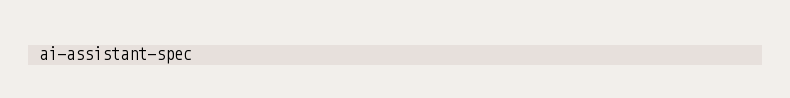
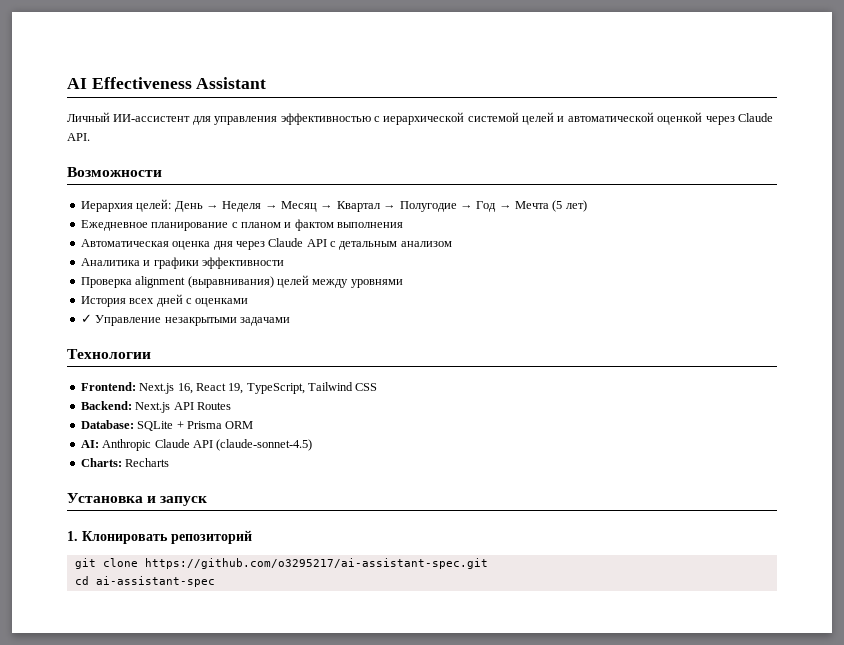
- ai-assistant-spec
+ AI Effectiveness Assistant
+ Личный ИИ-ассистент для управления эффективностью с иерархической системой целей и автоматической оценкой через Claude API.
+ Возможности
+ Иерархия целей: День → Неделя → Месяц → Квартал → Полугодие → Год → Мечта (5 лет)
+ Ежедневное планирование с планом и фактом выполнения
+ Автоматическая оценка дня через Claude API с детальным анализом
+ Аналитика и графики эффективности
+ Проверка alignment (выравнивания) целей между уровнями
+ История всех дней с оценками
+ ✓ Управление незакрытыми задачами
+ Технологии
+ Frontend: Next.js 16, React 19, TypeScript, Tailwind CSS
+ Backend: Next.js API Routes
+ Database: SQLite + Prisma ORM
+ AI: Anthropic Claude API (claude-sonnet-4.5)
+ Charts: Recharts
+ Установка и запуск
+ 1. Клонировать репозиторий
+ git clone https://github.com/o3295217/ai-assistant-spec.git
+ cd ai-assistant-spec

